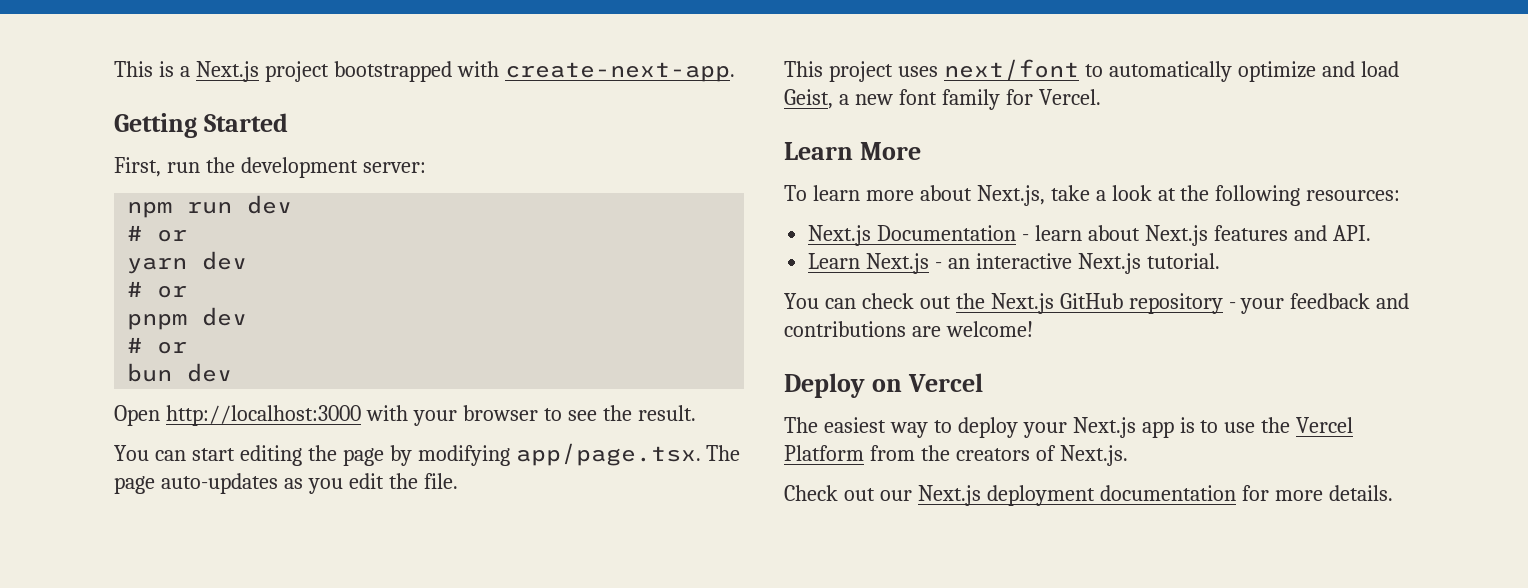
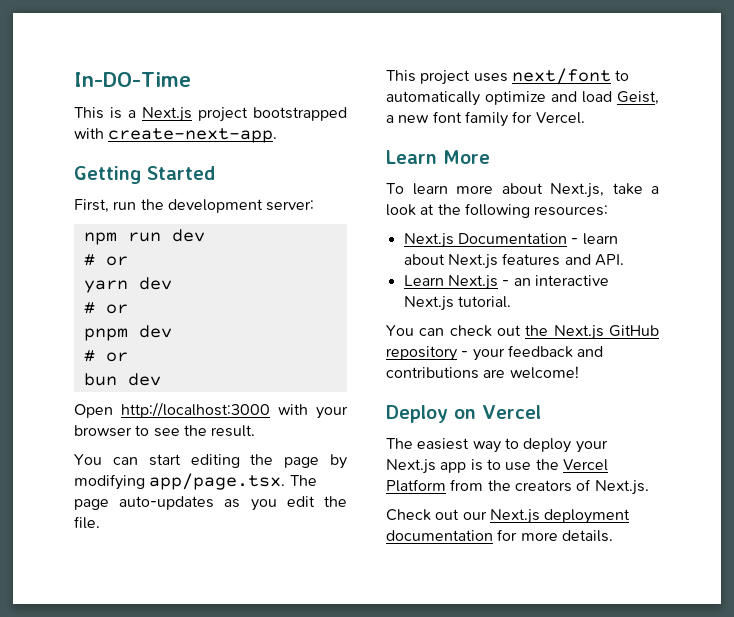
+ In-DO-Time

